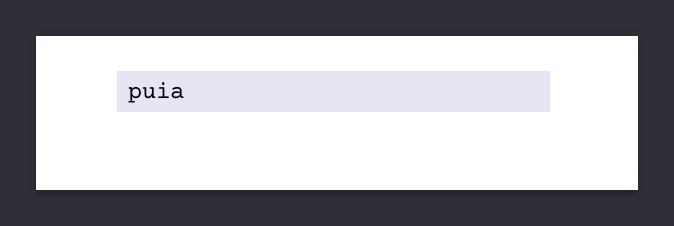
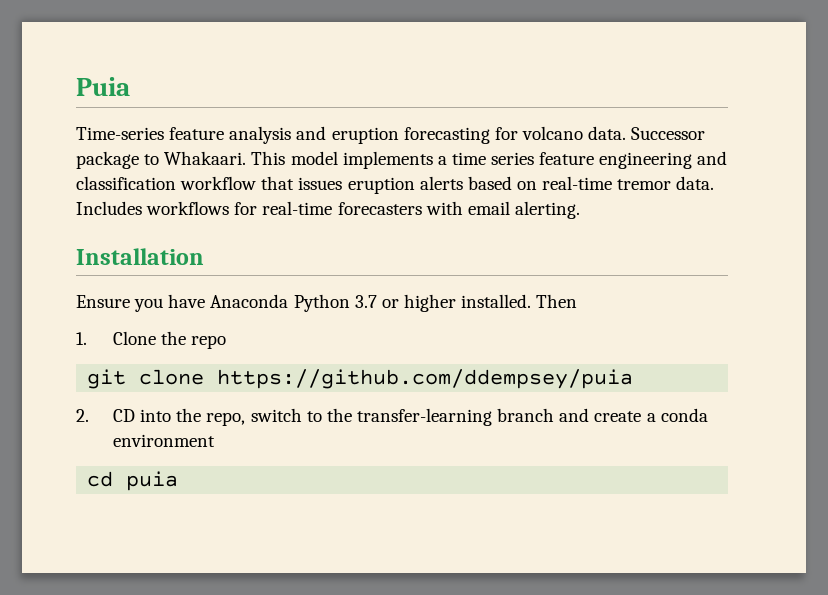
- puia
+ Puia
+ Time-series feature analysis and eruption forecasting for volcano data. Successor package to Whakaari. This model implements a time series feature engineering and classification workflow that issues eruption alerts based on real-time tremor data. Includes workflows for real-time forecasters with email alerting.
+ Installation
+ Ensure you have Anaconda Python 3.7 or higher installed. Then
+ 1. Clone the repo
+ git clone https://github.com/ddempsey/puia
+ 2. CD into the repo, switch to the transfer-learning branch and create a conda environment
+ cd puia

